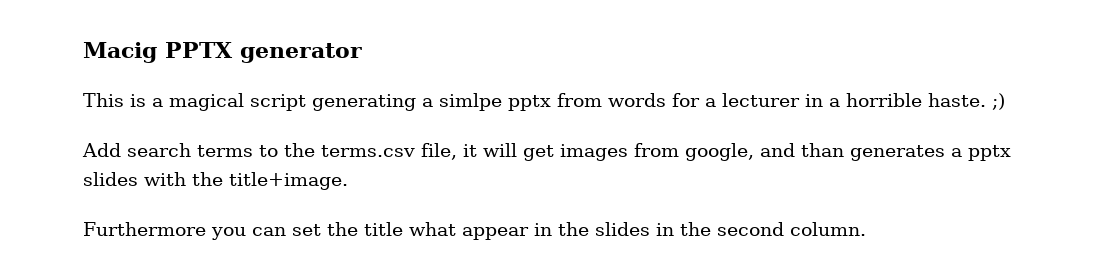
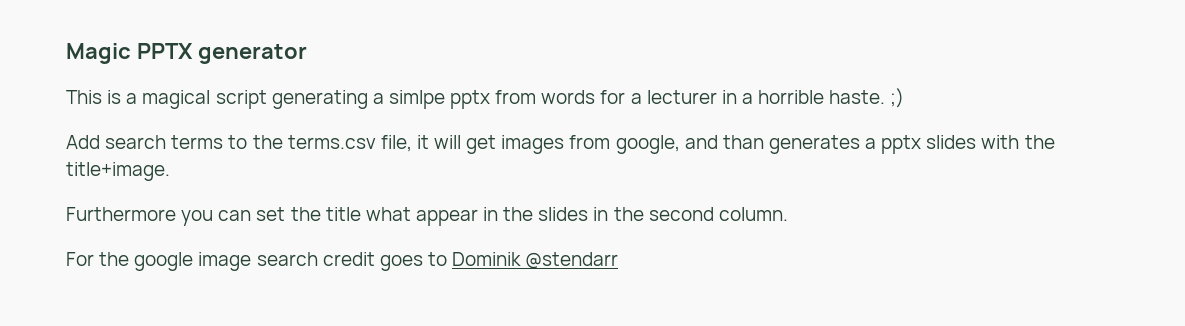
- Macig PPTX generator
+ Magic PPTX generator
+ For the google image search credit goes to Dominik @stendarr

